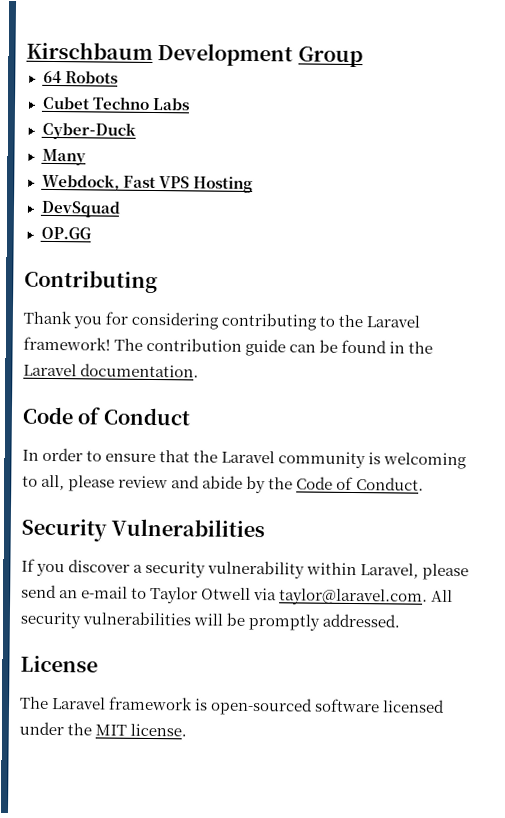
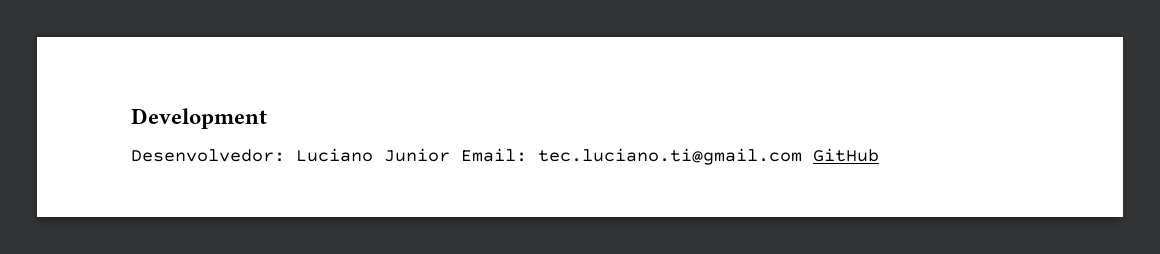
- Kirschbaum Development Group
- 64 Robots
- Cubet Techno Labs
- Cyber-Duck
- Many
- Webdock, Fast VPS Hosting
- DevSquad
- OP.GG
- Contributing
- Thank you for considering contributing to the Laravel framework! The contribution guide can be found in the Laravel documentation.
- Code of Conduct
- In order to ensure that the Laravel community is welcoming to all, please review and abide by the Code of Conduct.
- Security Vulnerabilities
- If you discover a security vulnerability within Laravel, please send an e-mail to Taylor Otwell via taylor@laravel.com. All security vulnerabilities will be promptly addressed.
- License
- The Laravel framework is open-sourced software licensed under the MIT license.
+ Development
+ Desenvolvedor: Luciano Junior Email: tec.luciano.ti@gmail.com GitHub

